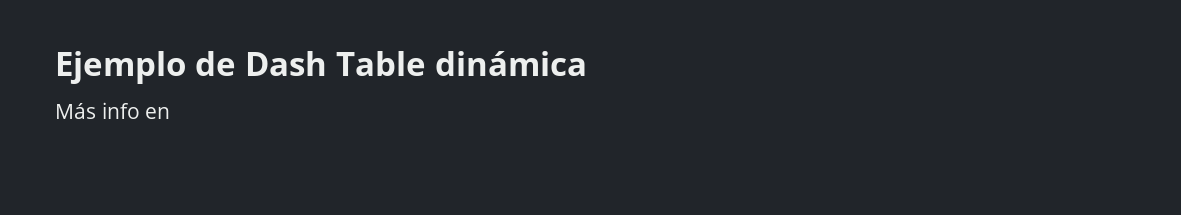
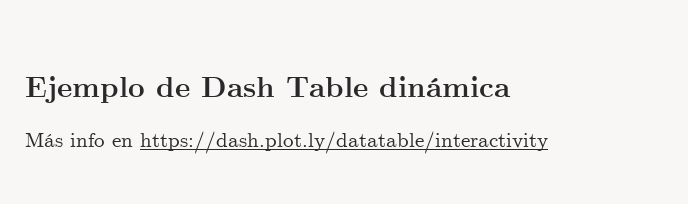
- Más info en
+ Más info en https://dash.plot.ly/datatable/interactivity

